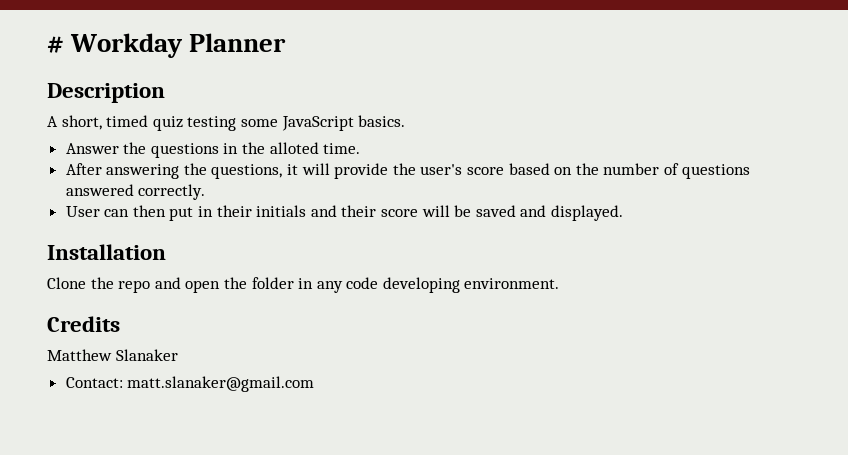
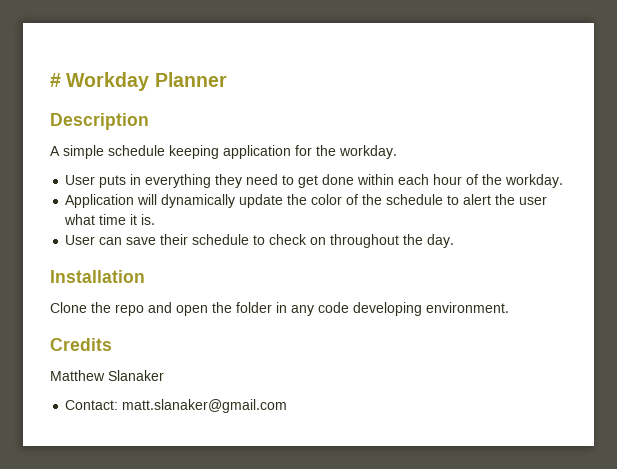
- A short, timed quiz testing some JavaScript basics.
- Answer the questions in the alloted time.
- After answering the questions, it will provide the user's score based on the number of questions answered correctly.
- User can then put in their initials and their score will be saved and displayed.
+ A simple schedule keeping application for the workday.
+ User puts in everything they need to get done within each hour of the workday.
+ Application will dynamically update the color of the schedule to alert the user what time it is.
+ User can save their schedule to check on throughout the day.

